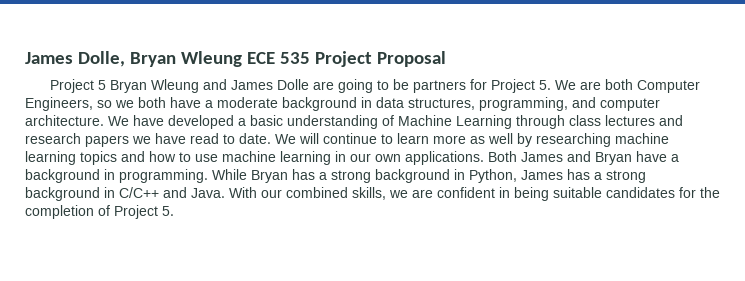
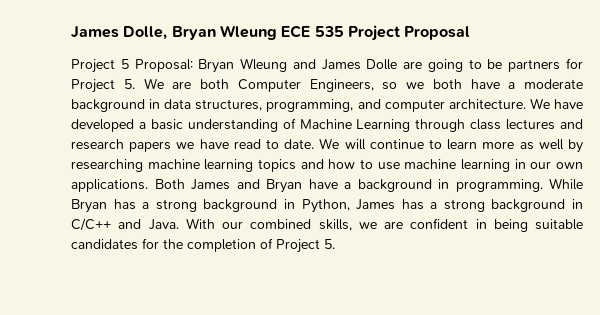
- Project 5 Bryan Wleung and James Dolle are going to be partners for Project 5. We are both Computer Engineers, so we both have a moderate background in data structures, programming, and computer architecture.
+ Project 5 Proposal: Bryan Wleung and James Dolle are going to be partners for Project 5. We are both Computer Engineers, so we both have a moderate background in data structures, programming, and computer architecture.

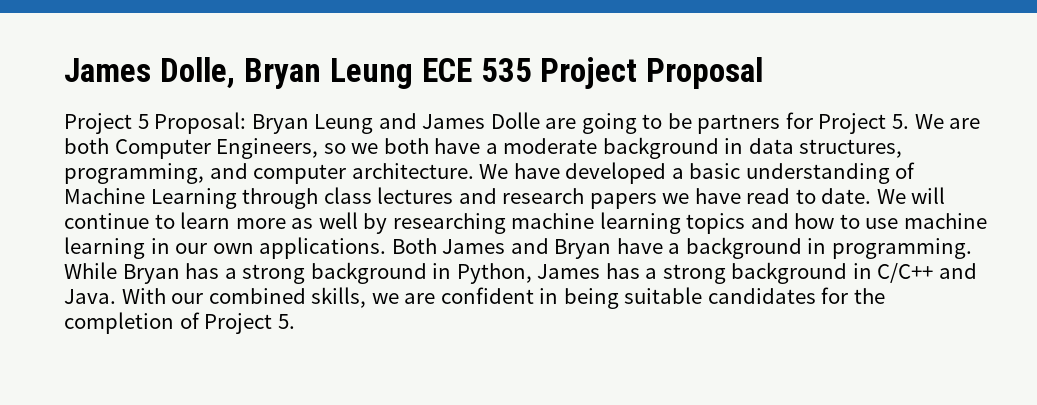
- James Dolle, Bryan Wleung ECE 535 Project Proposal
+ James Dolle, Bryan Leung ECE 535 Project Proposal
- Project 5 Proposal: Bryan Wleung and James Dolle are going to be partners for Project 5. We are both Computer Engineers, so we both have a moderate background in data structures, programming, and computer architecture.
+ Project 5 Proposal: Bryan Leung and James Dolle are going to be partners for Project 5. We are both Computer Engineers, so we both have a moderate background in data structures, programming, and computer architecture.

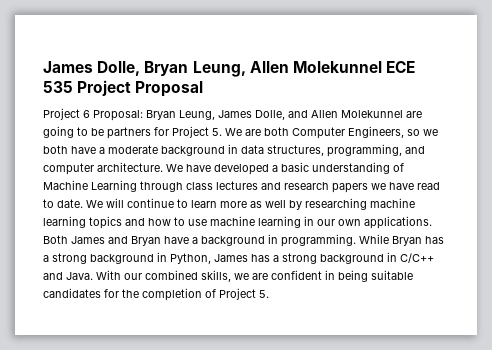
- James Dolle, Bryan Leung ECE 535 Project Proposal
+ James Dolle, Bryan Leung, Allen Molekunnel ECE 535 Project Proposal
- Project 5 Proposal: Bryan Leung and James Dolle are going to be partners for Project 5. We are both Computer Engineers, so we both have a moderate background in data structures, programming, and computer architecture.
+ Project 6 Proposal: Bryan Leung, James Dolle, and Allen Molekunnel are going to be partners for Project 5. We are both Computer Engineers, so we both have a moderate background in data structures, programming, and computer architecture.

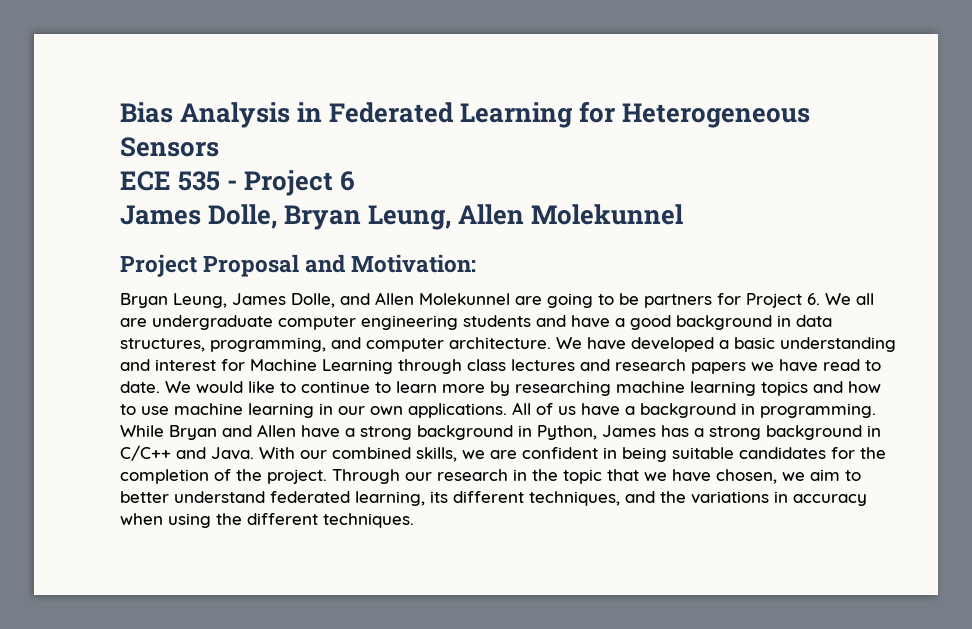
+ Bias Analysis in Federated Learning for Heterogeneous Sensors
+ ECE 535 - Project 6
- James Dolle, Bryan Leung, Allen Molekunnel ECE 535 Project Proposal
- Project 6 Proposal: Bryan Leung, James Dolle, and Allen Molekunnel are going to be partners for Project 5. We are both Computer Engineers, so we both have a moderate background in data structures, programming, and computer architecture.
+ James Dolle, Bryan Leung, Allen Molekunnel
+ Project Proposal and Motivation:
+ Bryan Leung, James Dolle, and Allen Molekunnel are going to be partners for Project 6. We all are undergraduate computer engineering students and have a good background in data structures, programming, and computer architecture.
- We have developed a basic understanding of Machine Learning through class lectures and research papers we have read to date.
+ We have developed a basic understanding and interest for Machine Learning through class lectures and research papers we have read to date.
- We will continue to learn more as well by researching machine learning topics and how to use machine learning in our own applications.
+ We would like to continue to learn more by researching machine learning topics and how to use machine learning in our own applications.
- Both James and Bryan have a background in programming.
+ All of us have a background in programming.
- While Bryan has a strong background in Python, James has a strong background in C/C++ and Java.
+ While Bryan and Allen have a strong background in Python, James has a strong background in C/C++ and Java.
- With our combined skills, we are confident in being suitable candidates for the completion of Project 5.
+ With our combined skills, we are confident in being suitable candidates for the completion of the project. Through our research in the topic that we have chosen, we aim to better understand federated learning, its different techniques, and the variations in accuracy when using the different techniques.

